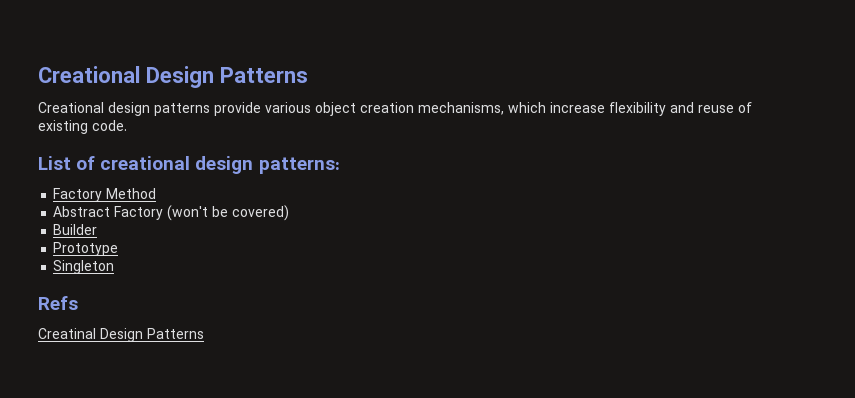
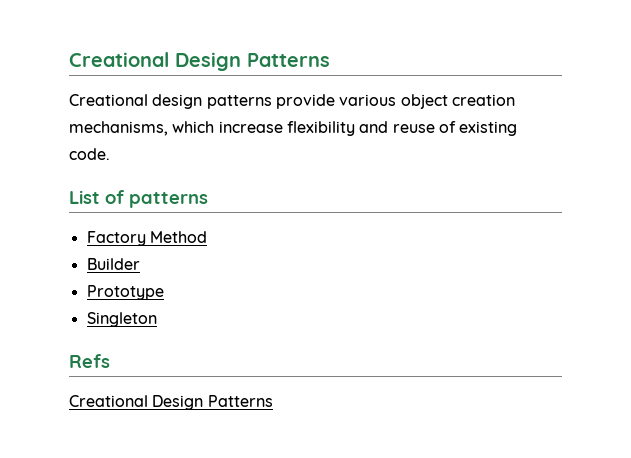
- List of creational design patterns:
+ List of patterns
- Abstract Factory (won't be covered)
  Refs
- Creatinal Design Patterns
+ Creational Design Patterns

